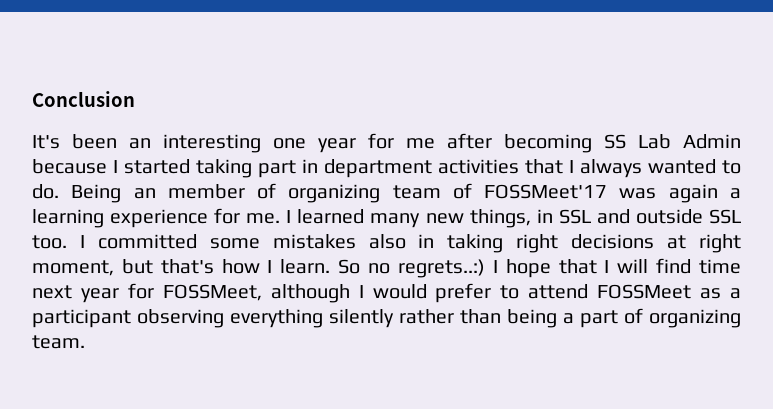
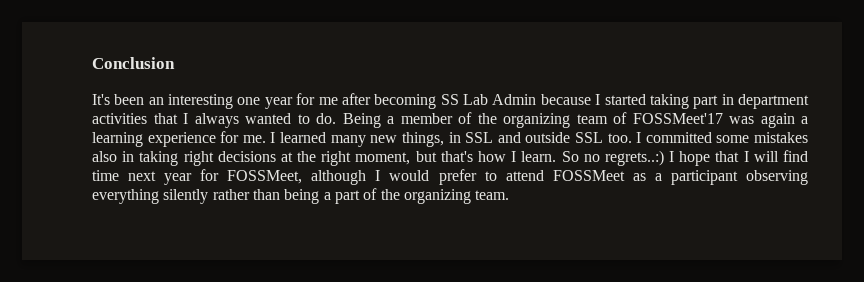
- Being an member of organizing team of FOSSMeet'17 was again a learning experience for me.
+ Being a member of the organizing team of FOSSMeet'17 was again a learning experience for me.
- I committed some mistakes also in taking right decisions at right moment, but that's how I learn.
+ I committed some mistakes also in taking right decisions at the right moment, but that's how I learn.
- So no regrets..:) I hope that I will find time next year for FOSSMeet, although I would prefer to attend FOSSMeet as a participant observing everything silently rather than being a part of organizing team.
+ So no regrets..:) I hope that I will find time next year for FOSSMeet, although I would prefer to attend FOSSMeet as a participant observing everything silently rather than being a part of the organizing team.

